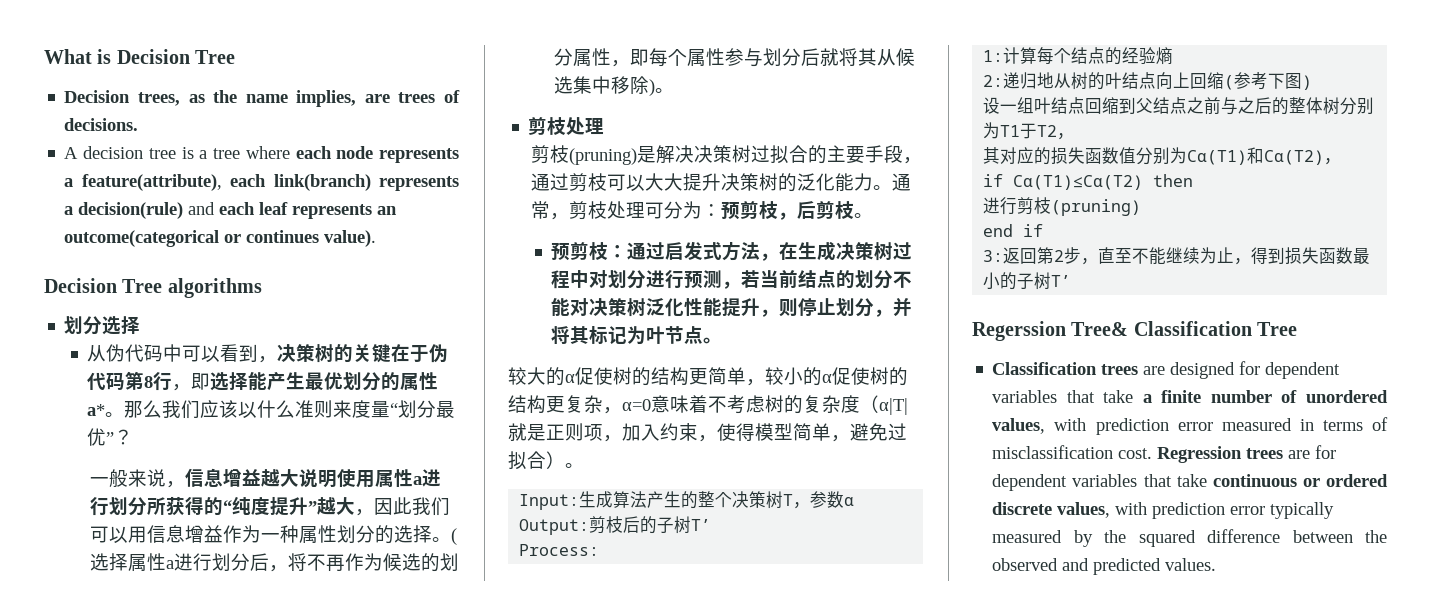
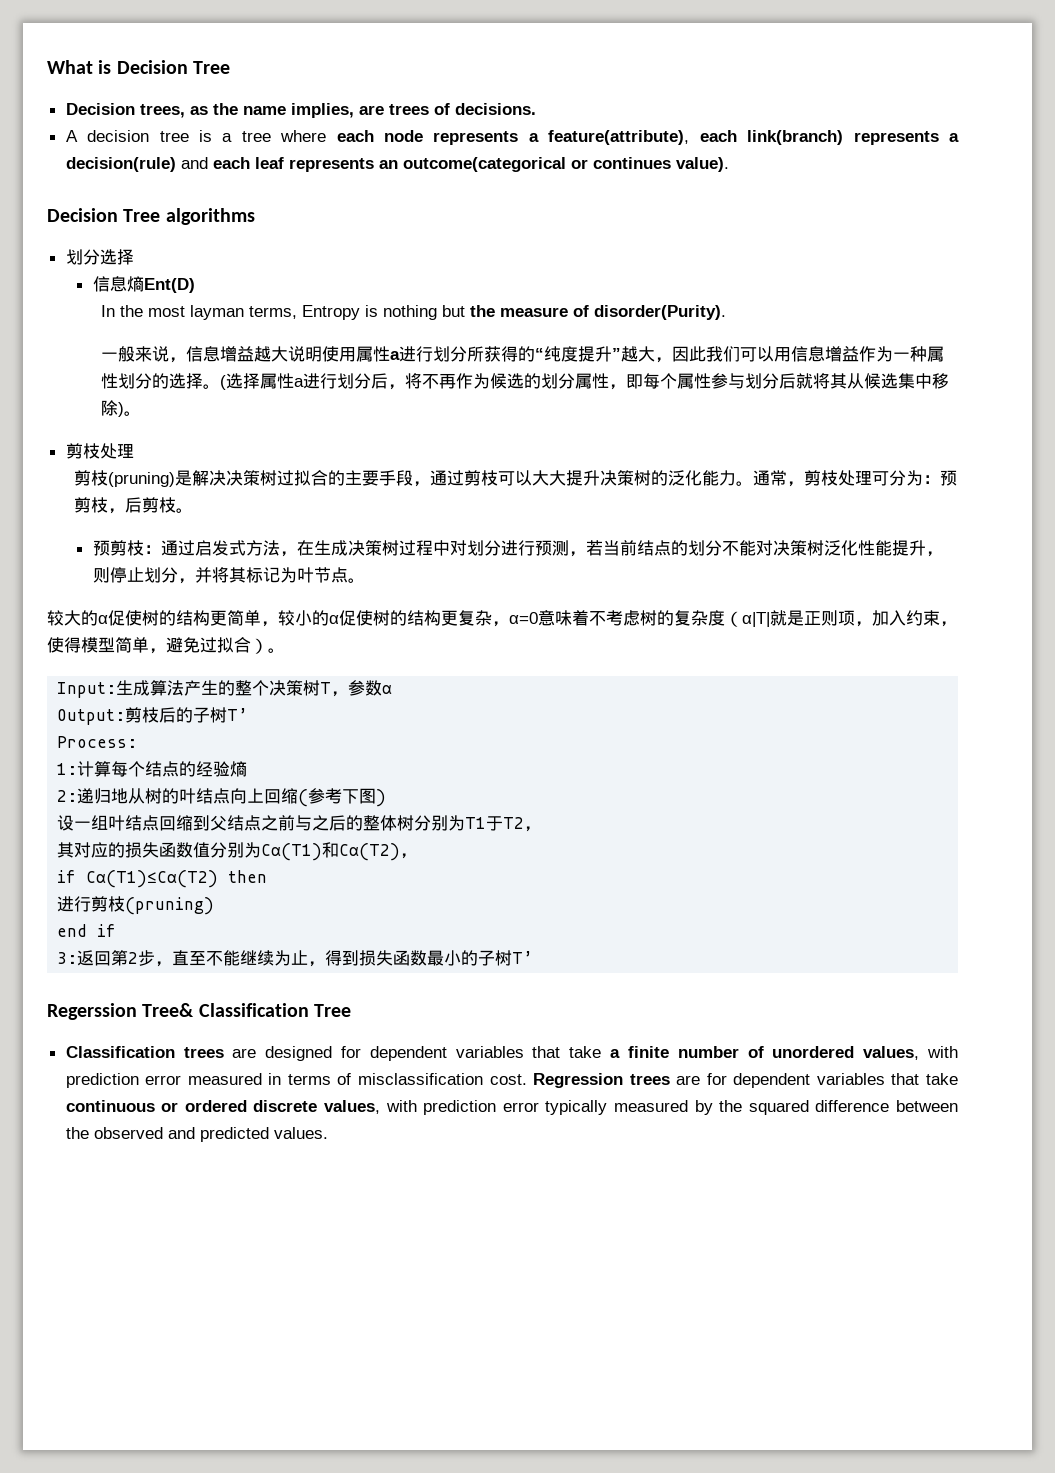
- 从伪代码中可以看到，决策树的关键在于伪代码第8行，即选择能产生最优划分的属性a*。那么我们应该以什么准则来度量“划分最优”？
+ 信息熵Ent(D)
+ In the most layman terms, Entropy is nothing but the measure of disorder(Purity).

